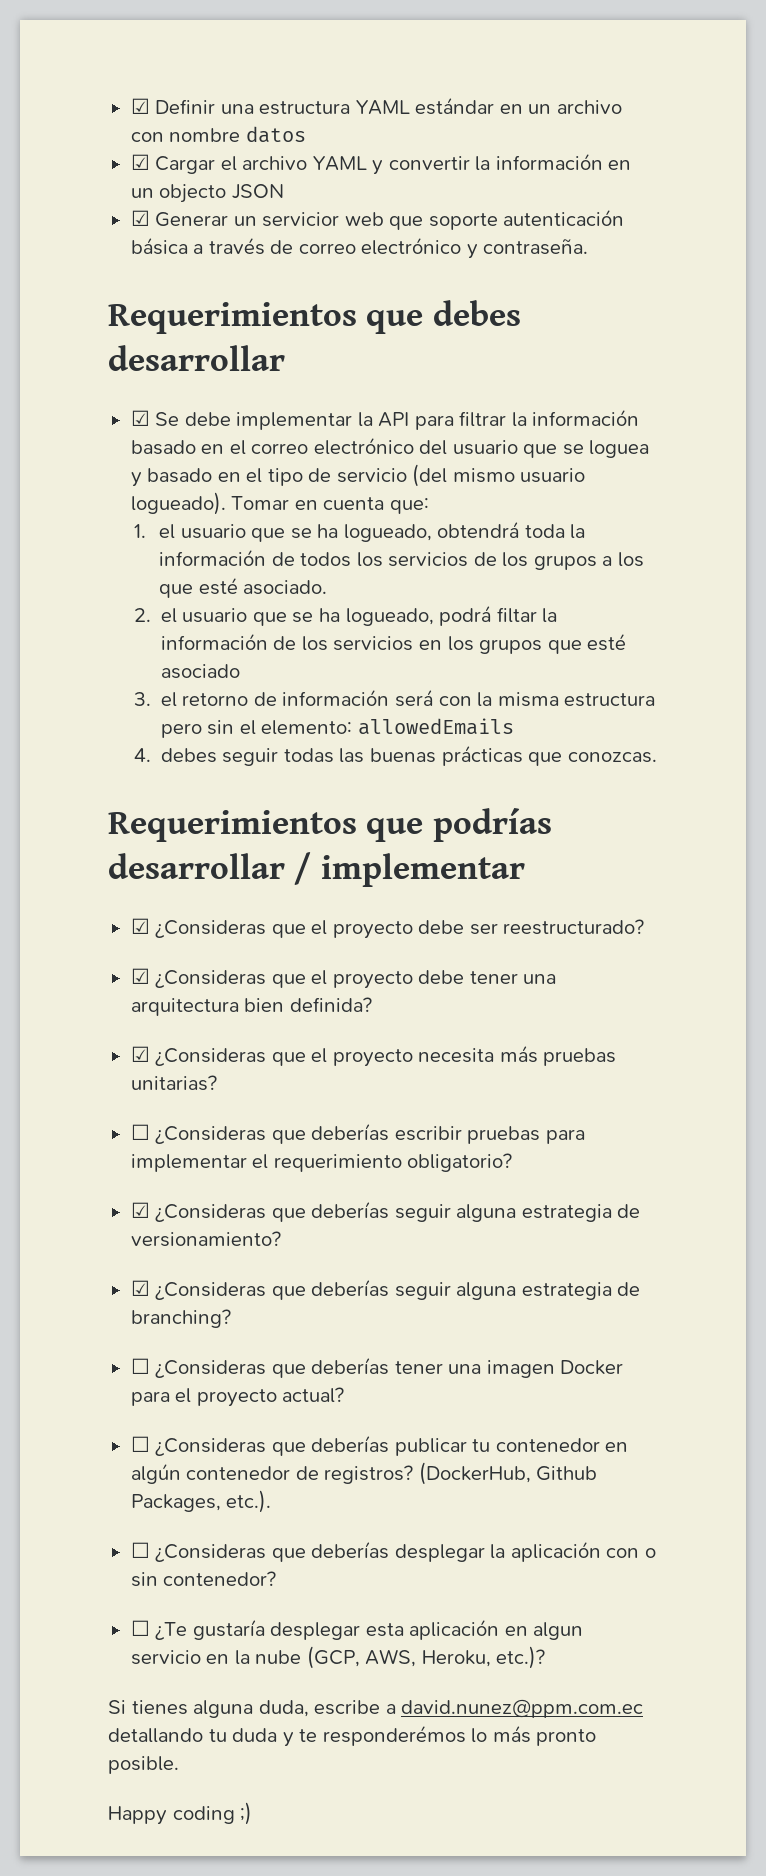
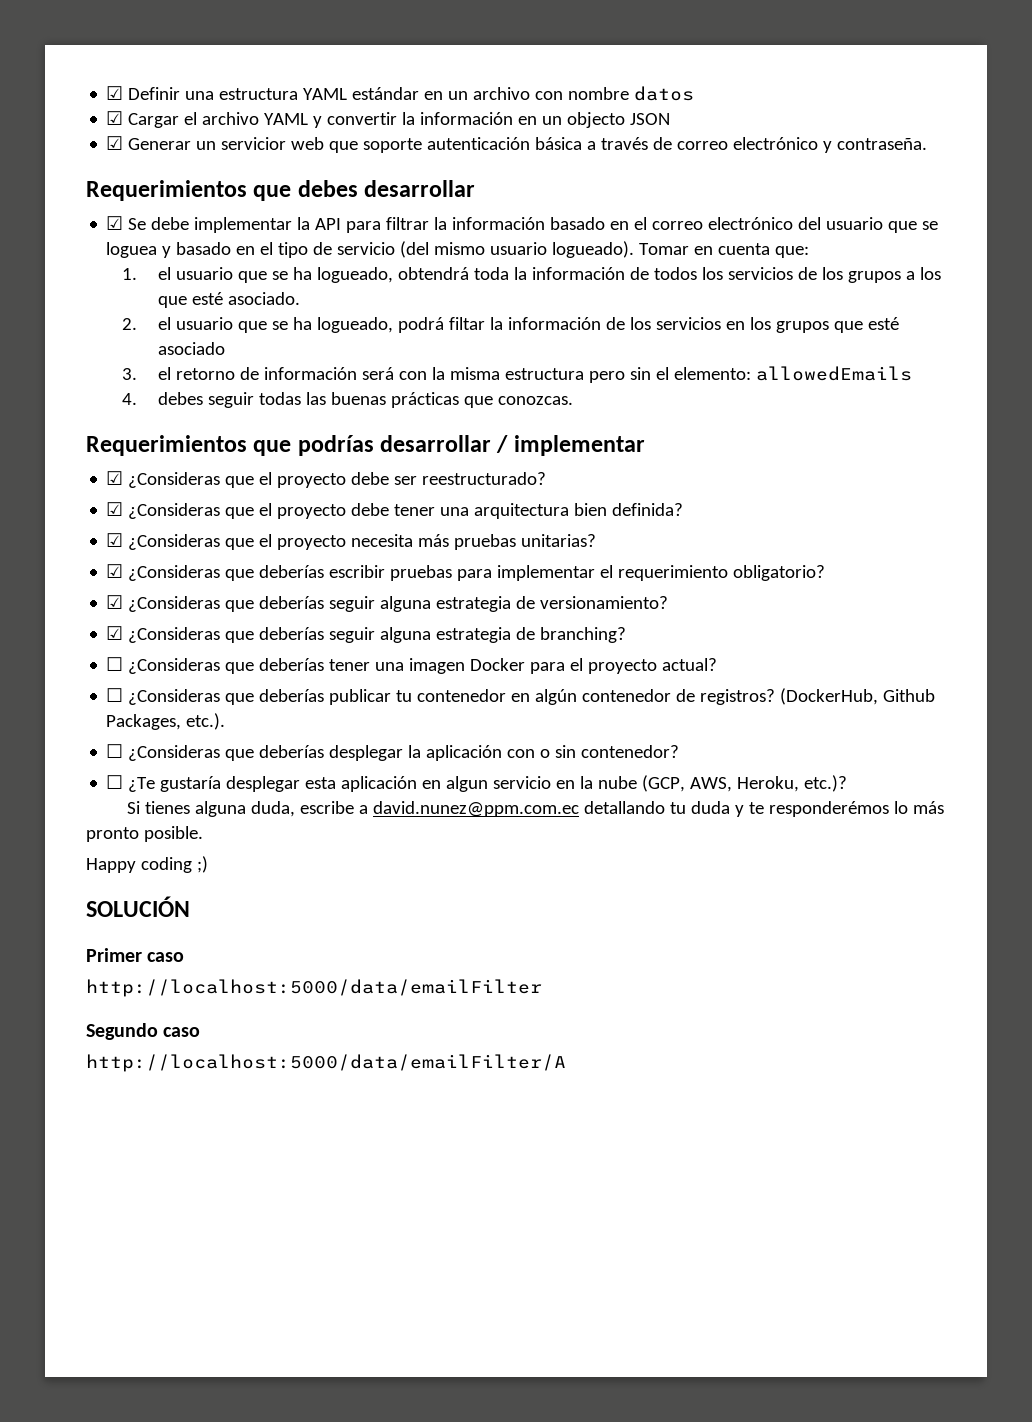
- ☐ ¿Consideras que deberías escribir pruebas para implementar el requerimiento obligatorio?
+ ☑ ¿Consideras que deberías escribir pruebas para implementar el requerimiento obligatorio?
+ SOLUCIÓN
+ Primer caso
+ http://localhost:5000/data/emailFilter
+ Segundo caso
+ http://localhost:5000/data/emailFilter/A

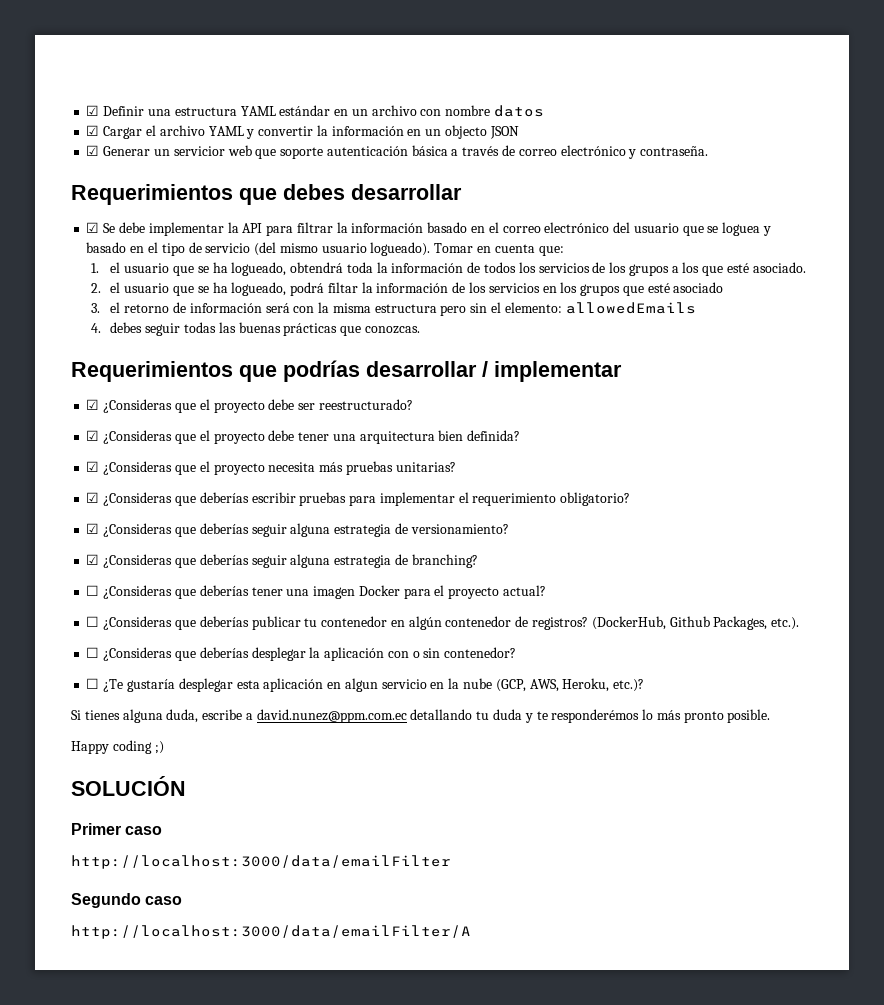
- http://localhost:5000/data/emailFilter
+ http://localhost:3000/data/emailFilter
- http://localhost:5000/data/emailFilter/A
+ http://localhost:3000/data/emailFilter/A

